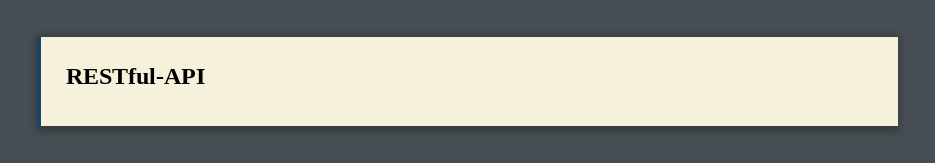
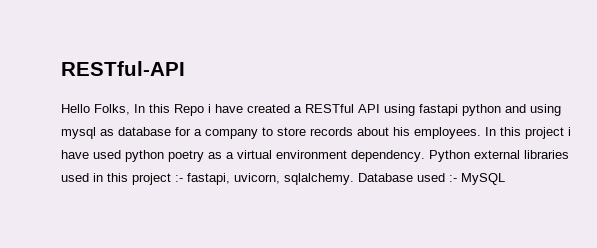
+ Hello Folks, In this Repo i have created a RESTful API using fastapi python and using mysql as database for a company to store records about his employees. In this project i have used python poetry as a virtual environment dependency. Python external libraries used in this project :- fastapi, uvicorn, sqlalchemy. Database used :- MySQL

